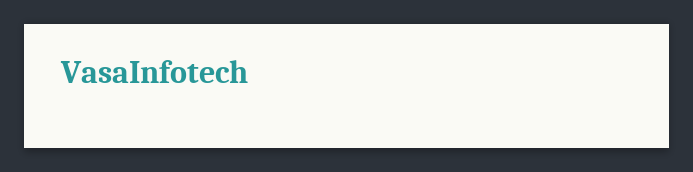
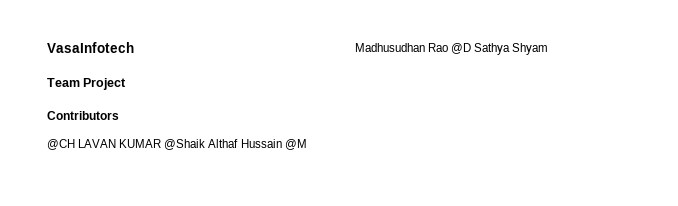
+ Team Project
+ Contributors
+ @CH LAVAN KUMAR @Shaik Althaf Hussain @M Madhusudhan Rao @D Sathya Shyam

